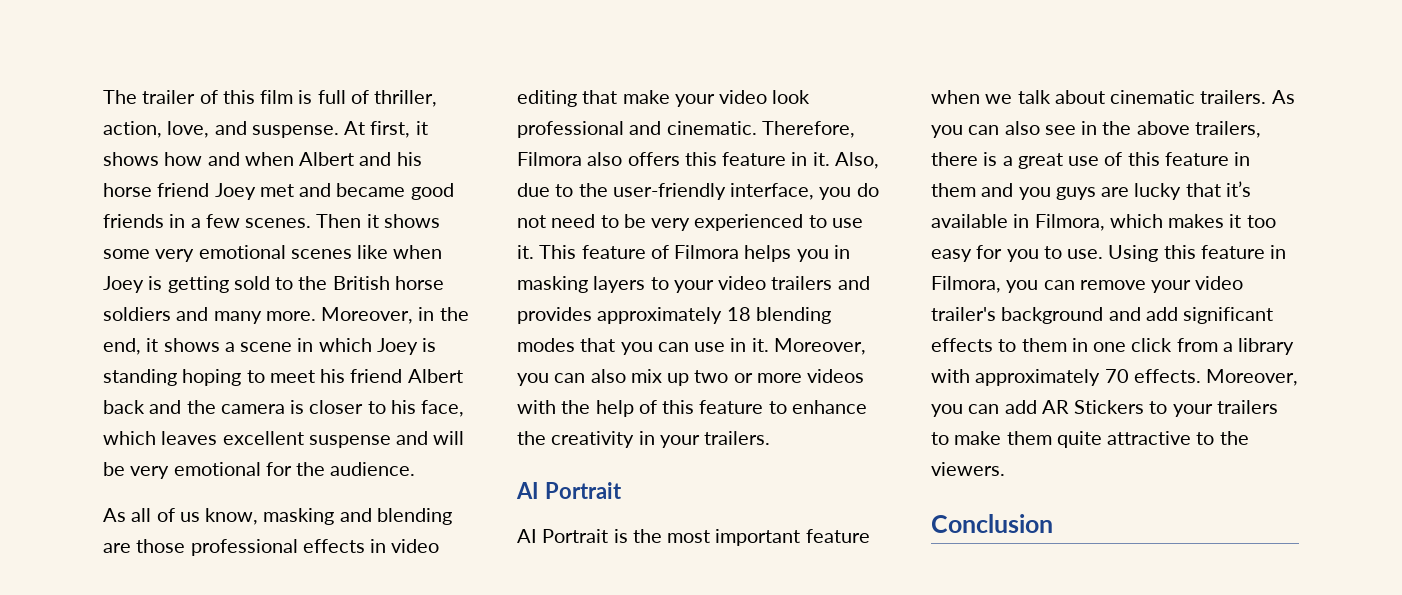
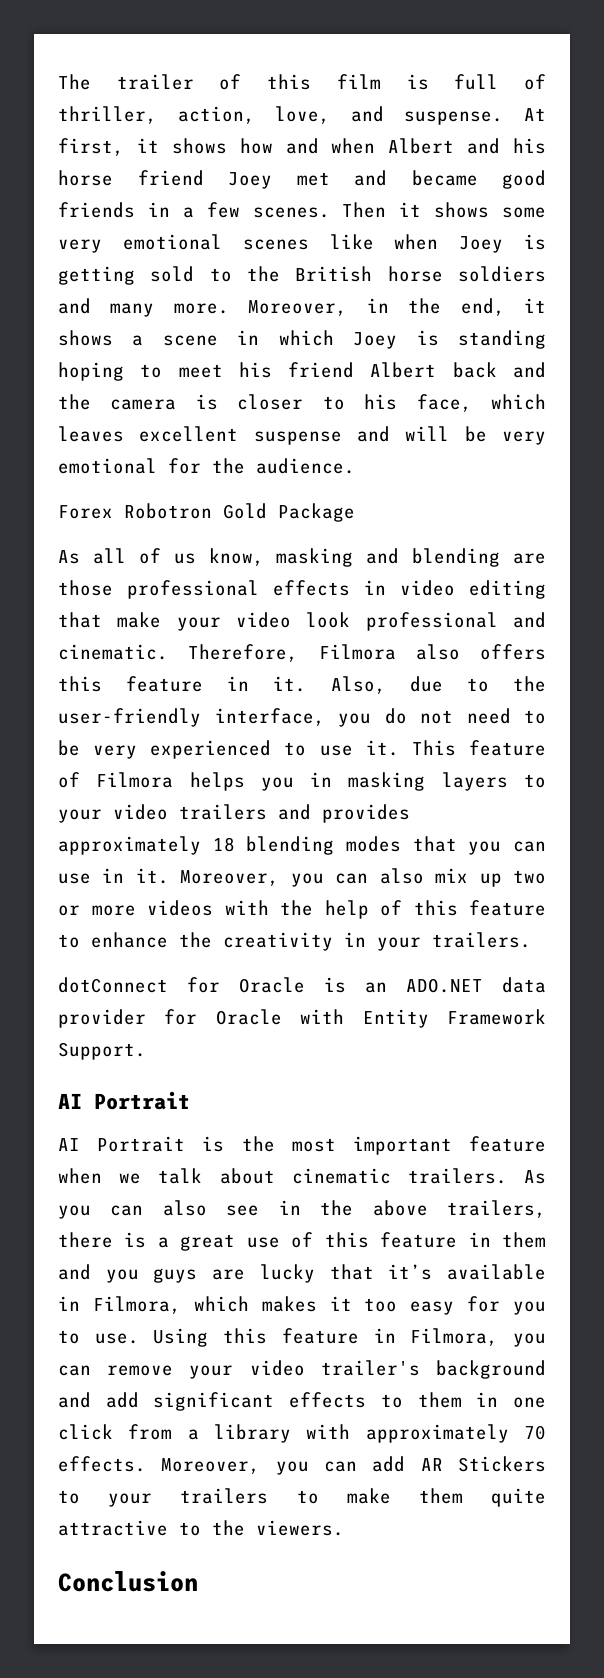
+ Forex Robotron Gold Package
+ dotConnect for Oracle is an ADO.NET data provider for Oracle with Entity Framework Support.

